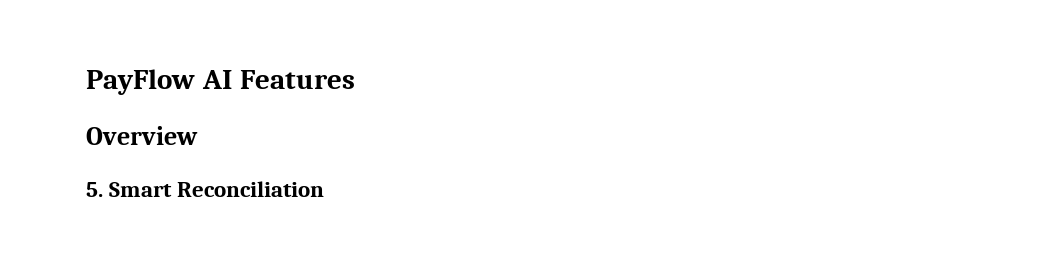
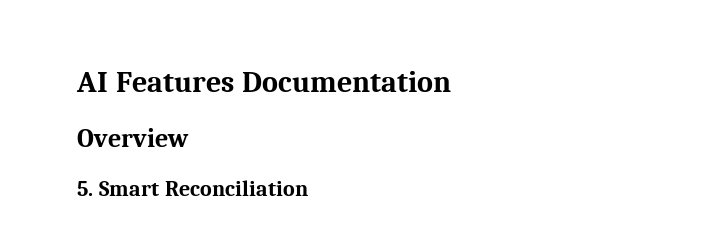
- PayFlow AI Features
+ AI Features Documentation

